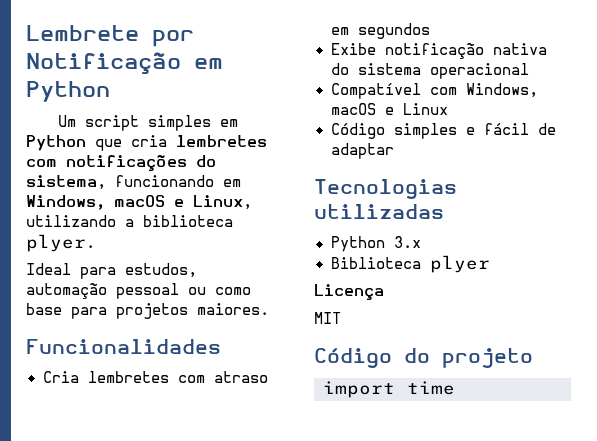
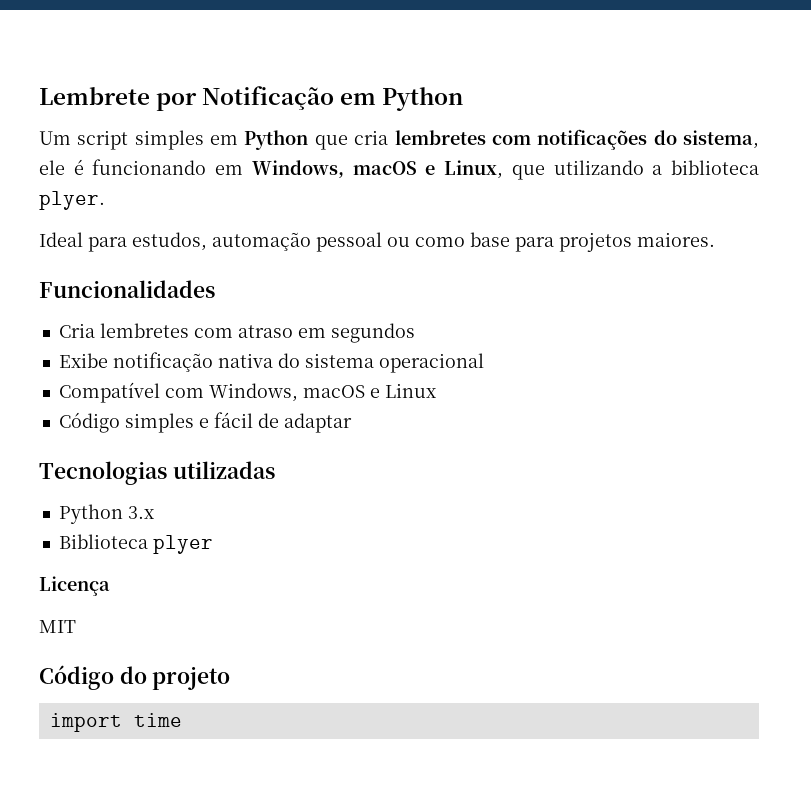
- Um script simples em Python que cria lembretes com notificações do sistema, funcionando em Windows, macOS e Linux, utilizando a biblioteca plyer.
+ Um script simples em Python que cria lembretes com notificações do sistema, ele é funcionando em Windows, macOS e Linux, que utilizando a biblioteca plyer.

